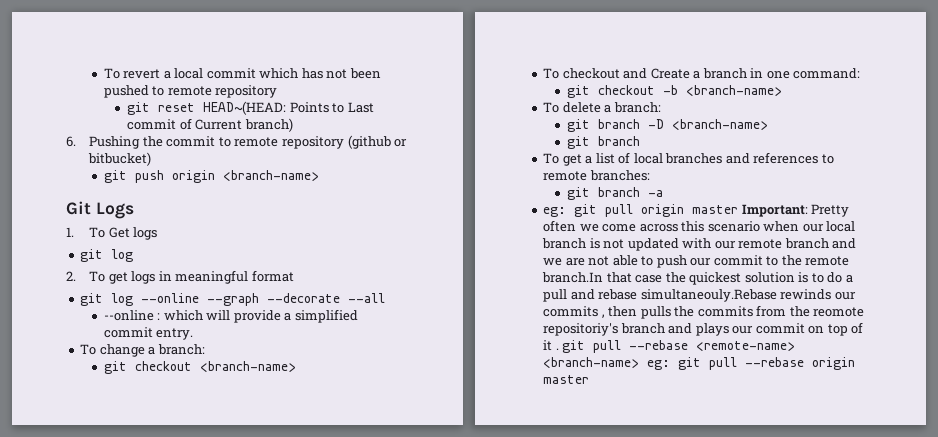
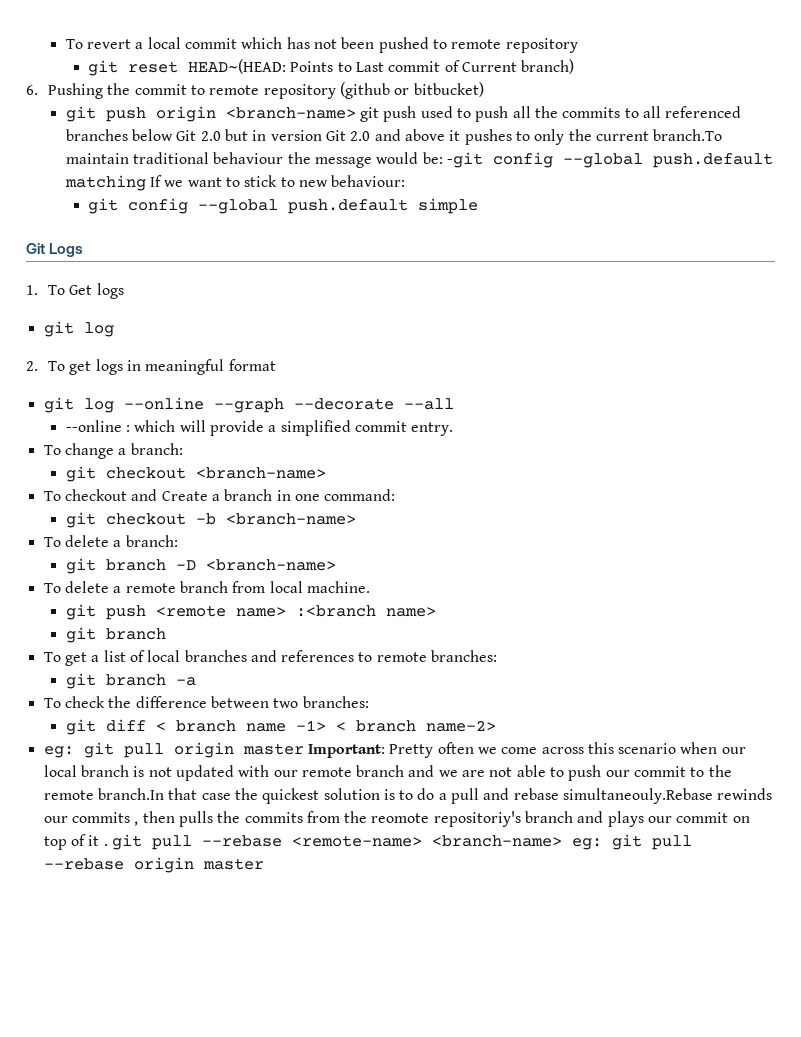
- git push origin <branch-name>
+ git push origin <branch-name> git push used to push all the commits to all referenced branches below Git 2.0 but in version Git 2.0 and above it pushes to only the current branch.To maintain traditional behaviour the message would be: -git config --global push.default matching If we want to stick to new behaviour:
+ git config --global push.default simple
+ To delete a remote branch from local machine.
+ git push <remote name> :<branch name>
+ To check the difference between two branches:
+ git diff < branch name -1> < branch name-2>

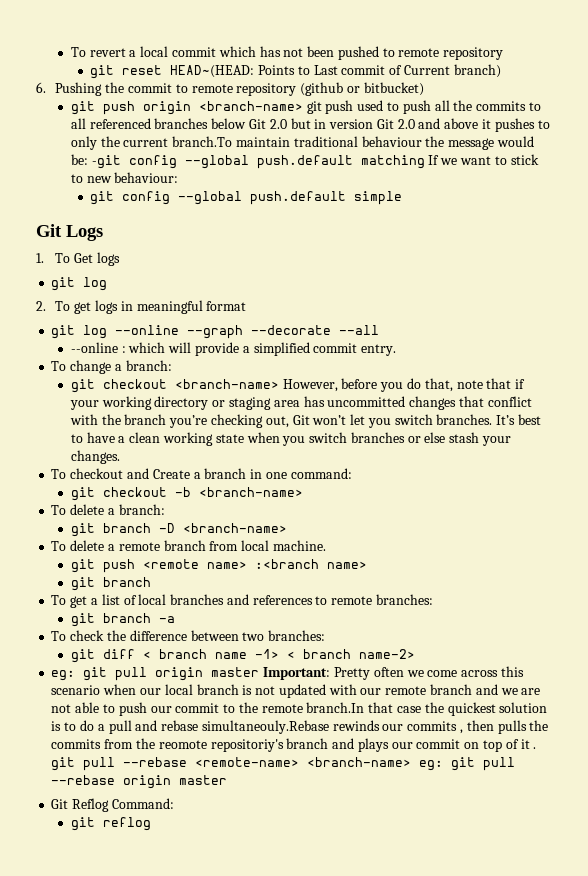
- git checkout <branch-name>
+ git checkout <branch-name> However, before you do that, note that if your working directory or staging area has uncommitted changes that conflict with the branch you’re checking out, Git won’t let you switch branches. It’s best to have a clean working state when you switch branches or else stash your changes.
+ Git Reflog Command:
+ git reflog

